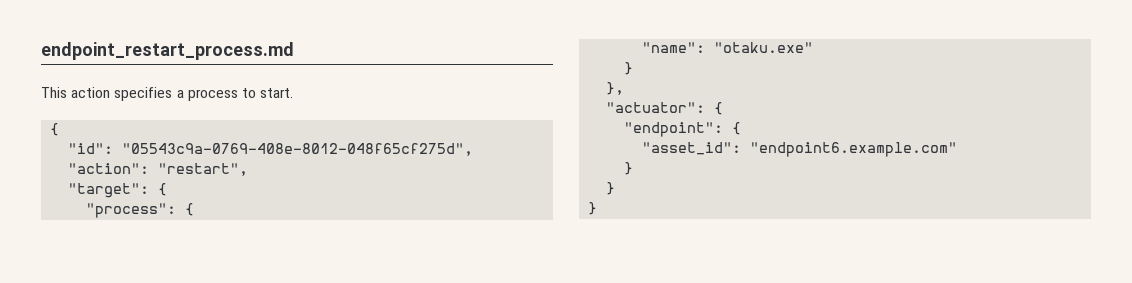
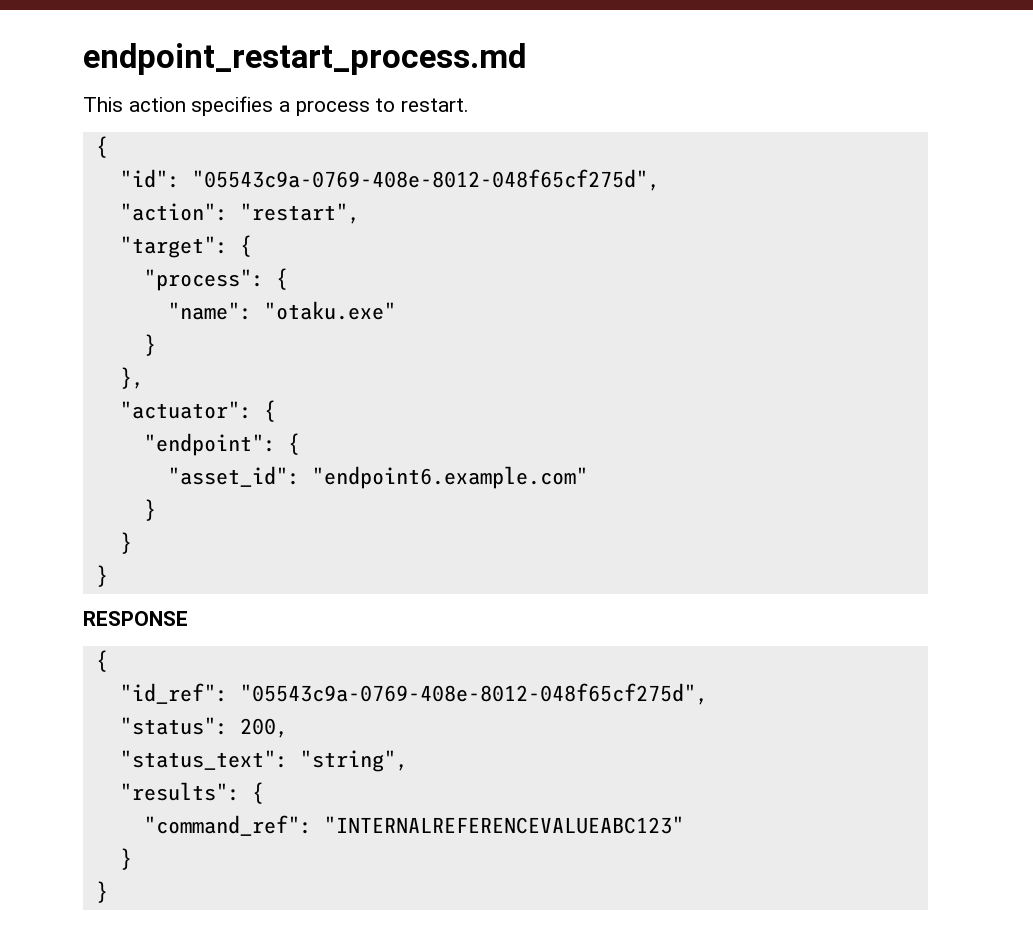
- This action specifies a process to start.
+ This action specifies a process to restart.
+ RESPONSE
+ {
+ "id_ref": "05543c9a-0769-408e-8012-048f65cf275d",
+ "status": 200,
+ "status_text": "string",
+ "results": {
+ "command_ref": "INTERNALREFERENCEVALUEABC123"
+ }
+ }

